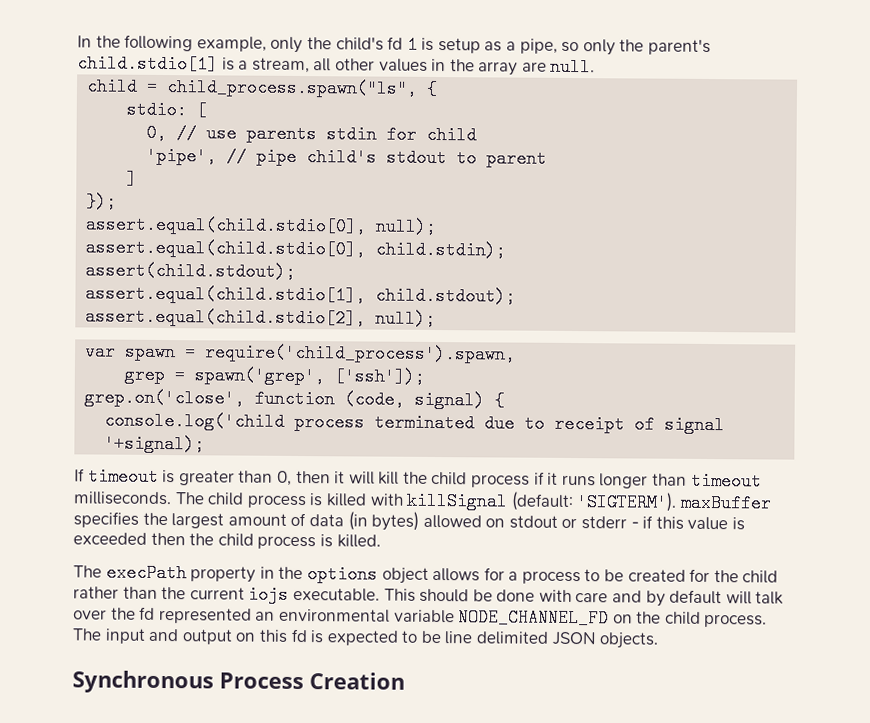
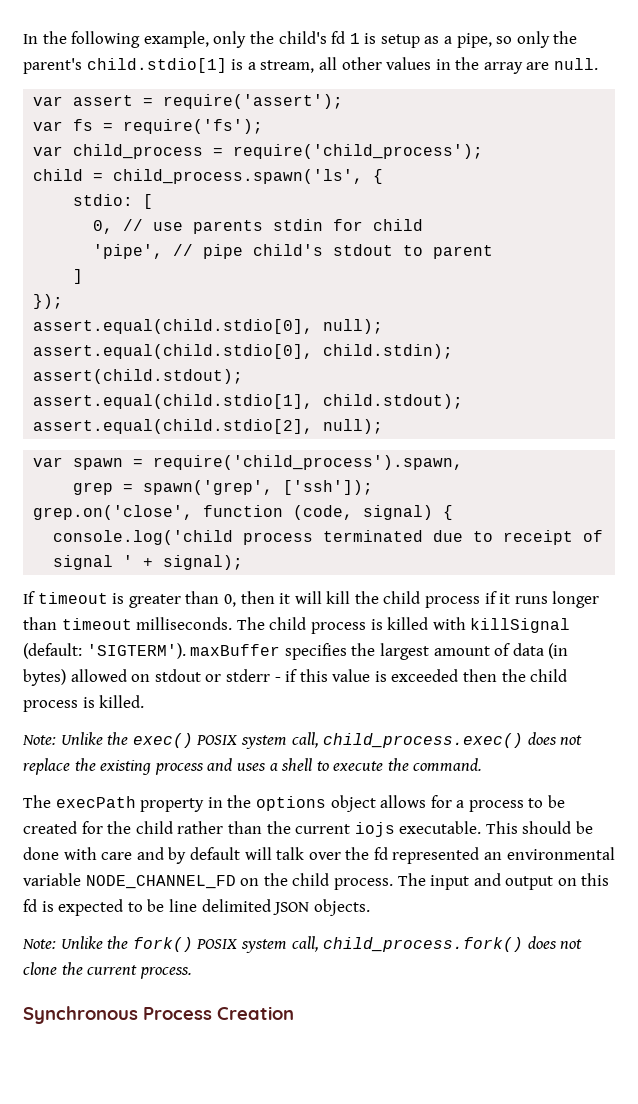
+ var assert = require('assert');
+ var fs = require('fs');
+ var child_process = require('child_process');
- child = child_process.spawn("ls", {
+ child = child_process.spawn('ls', {
- console.log('child process terminated due to receipt of signal '+signal);
+ console.log('child process terminated due to receipt of signal ' + signal);
+ Note: Unlike the exec() POSIX system call, child_process.exec() does not replace the existing process and uses a shell to execute the command.
+ Note: Unlike the fork() POSIX system call, child_process.fork() does not clone the current process.

